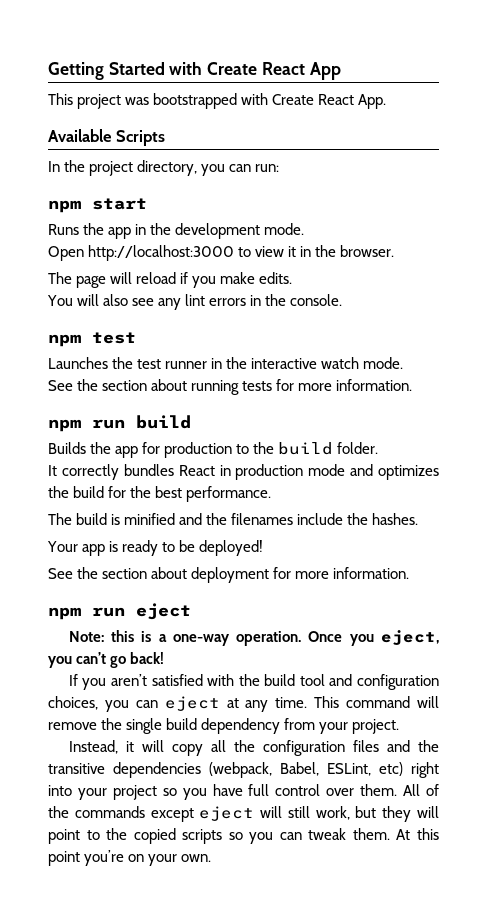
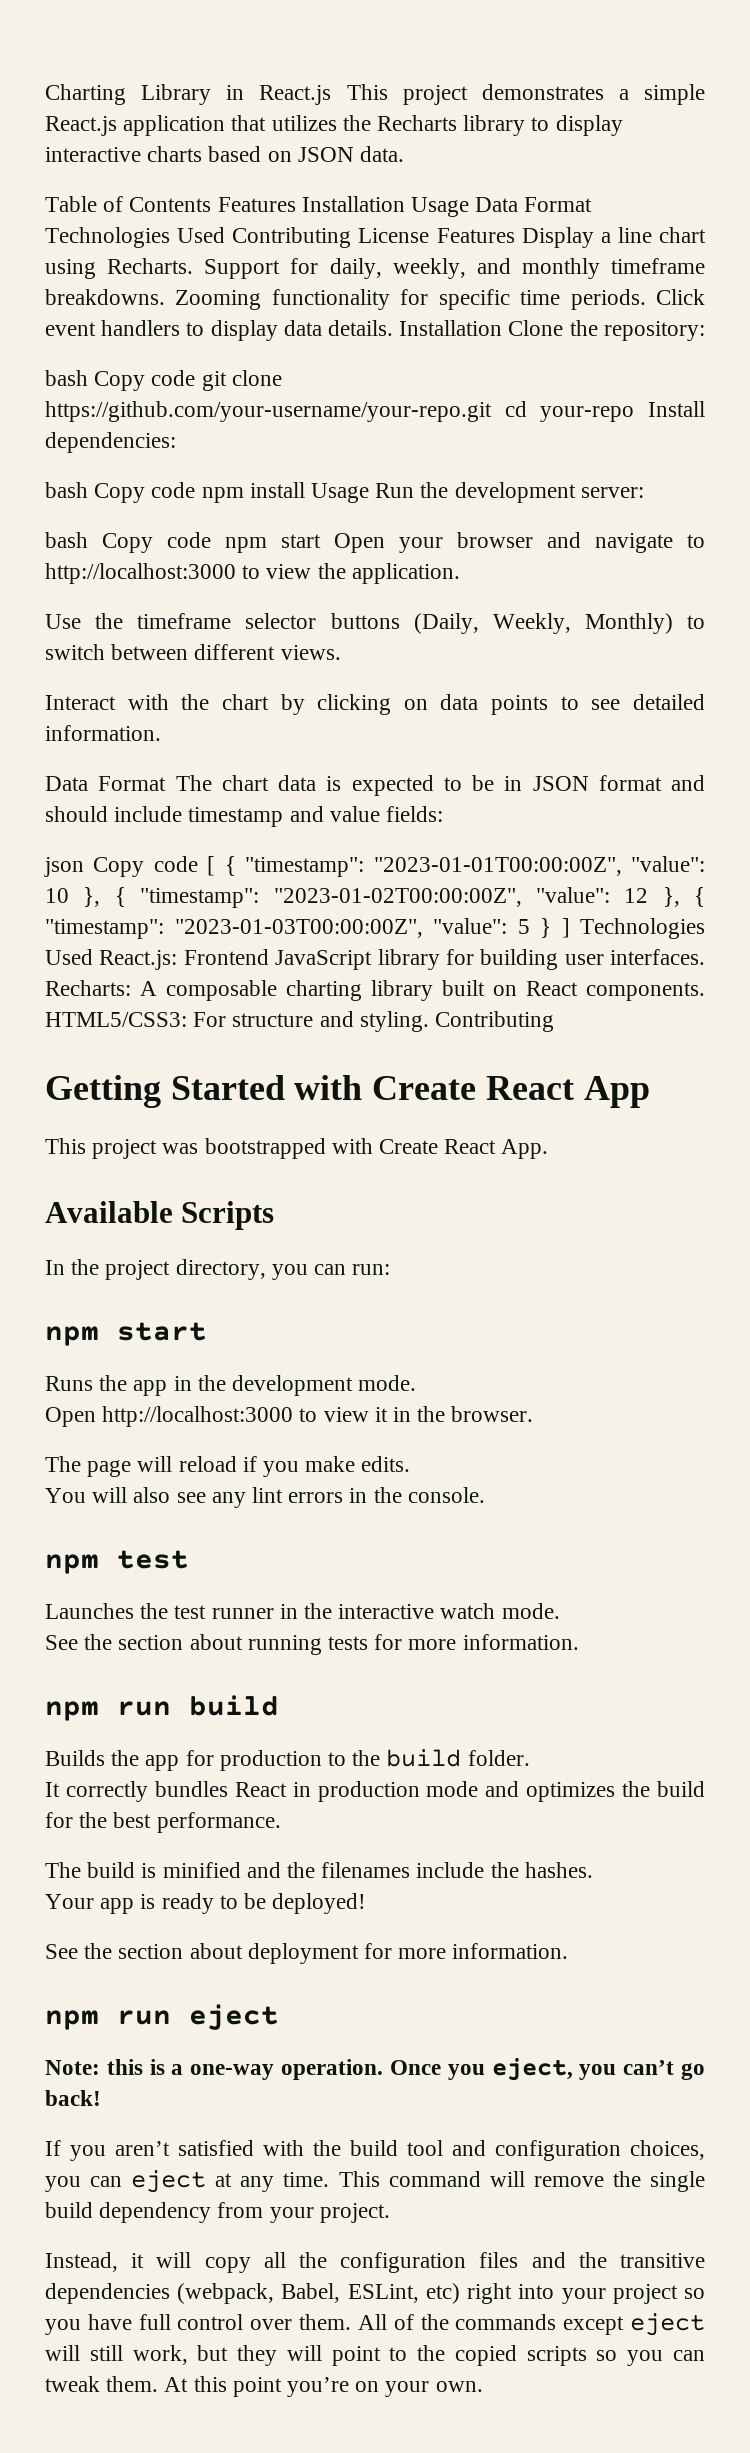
+ Charting Library in React.js This project demonstrates a simple React.js application that utilizes the Recharts library to display interactive charts based on JSON data.
+ Table of Contents Features Installation Usage Data Format Technologies Used Contributing License Features Display a line chart using Recharts. Support for daily, weekly, and monthly timeframe breakdowns. Zooming functionality for specific time periods. Click event handlers to display data details. Installation Clone the repository:
+ bash Copy code git clone https://github.com/your-username/your-repo.git cd your-repo Install dependencies:
+ bash Copy code npm install Usage Run the development server:
+ bash Copy code npm start Open your browser and navigate to http://localhost:3000 to view the application.
+ Use the timeframe selector buttons (Daily, Weekly, Monthly) to switch between different views.
+ Interact with the chart by clicking on data points to see detailed information.
+ Data Format The chart data is expected to be in JSON format and should include timestamp and value fields:
+ json Copy code [ { "timestamp": "2023-01-01T00:00:00Z", "value": 10 }, { "timestamp": "2023-01-02T00:00:00Z", "value": 12 }, { "timestamp": "2023-01-03T00:00:00Z", "value": 5 } ] Technologies Used React.js: Frontend JavaScript library for building user interfaces. Recharts: A composable charting library built on React components. HTML5/CSS3: For structure and styling. Contributing

